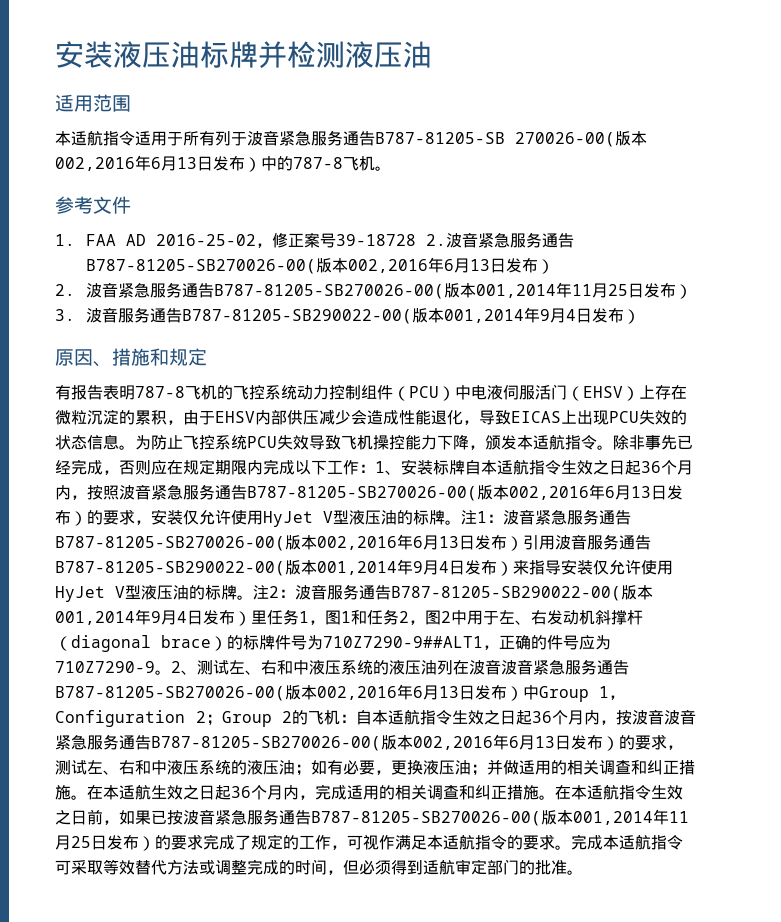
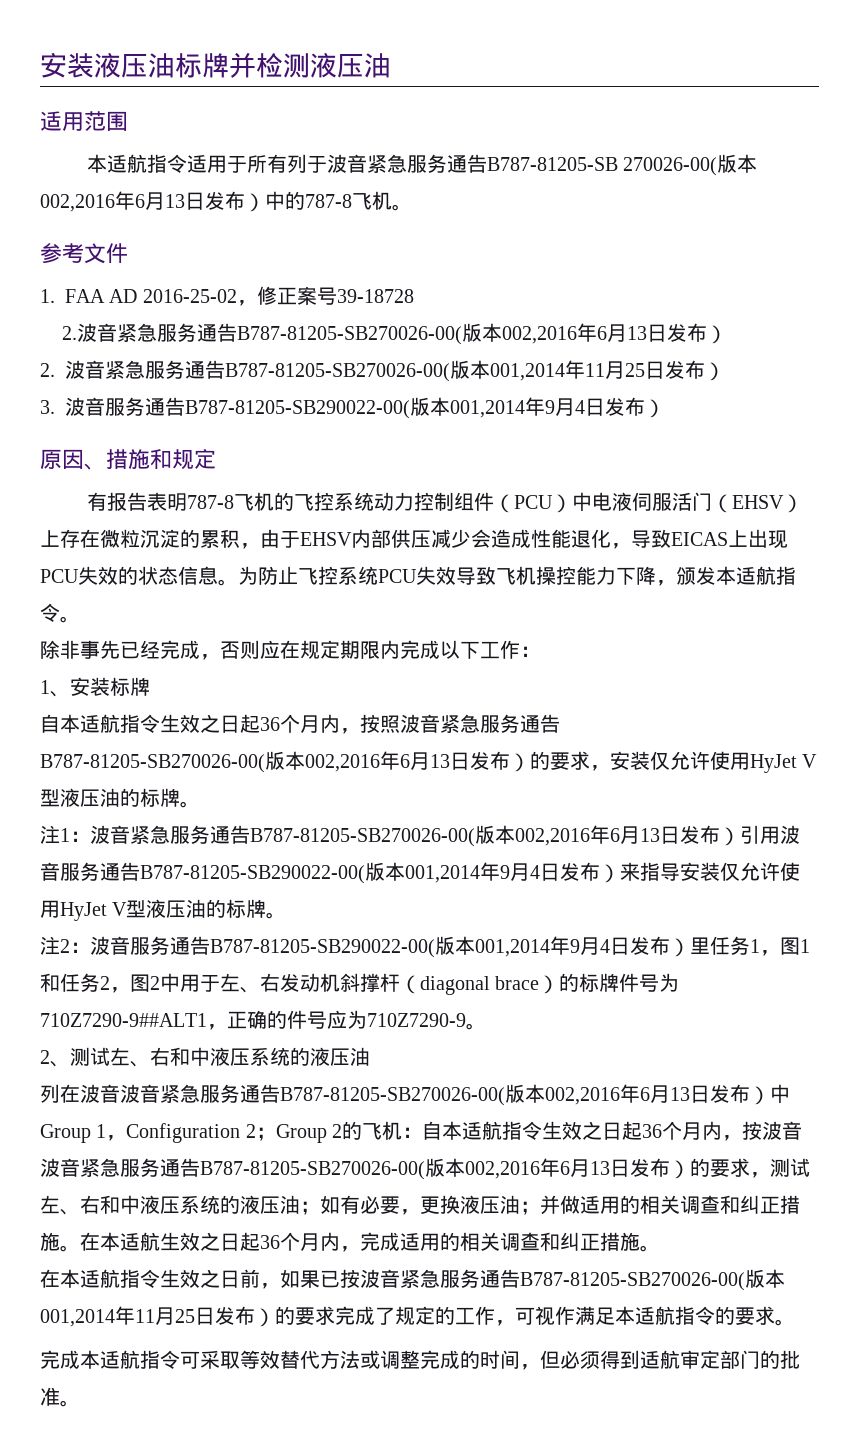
- 1. FAA AD 2016-25-02，修正案号39-18728 2.波音紧急服务通告B787-81205-SB270026-00(版本002,2016年6月13日发布）
+ 1. FAA AD 2016-25-02，修正案号39-18728
+ 2.波音紧急服务通告B787-81205-SB270026-00(版本002,2016年6月13日发布）
- 为防止飞控系统PCU失效导致飞机操控能力下降，颁发本适航指令。除非事先已经完成，否则应在规定期限内完成以下工作：1、安装标牌自本适航指令生效之日起36个月内，按照波音紧急服务通告B787-81205-SB270026-00(版本002,2016年6月13日发布）的要求，安装仅允许使用HyJet V型液压油的标牌。注1：
+ 为防止飞控系统PCU失效导致飞机操控能力下降，颁发本适航指令。
+ 除非事先已经完成，否则应在规定期限内完成以下工作：
+ 1、安装标牌
+ 自本适航指令生效之日起36个月内，按照波音紧急服务通告
+ B787-81205-SB270026-00(版本002,2016年6月13日发布）的要求，安装仅允许使用HyJet V型液压油的标牌。
+ 注1：
- 波音紧急服务通告B787-81205-SB270026-00(版本002,2016年6月13日发布）引用波音服务通告B787-81205-SB290022-00(版本001,2014年9月4日发布）来指导安装仅允许使用HyJet V型液压油的标牌。注2：
+ 波音紧急服务通告B787-81205-SB270026-00(版本002,2016年6月13日发布）引用波音服务通告B787-81205-SB290022-00(版本001,2014年9月4日发布）来指导安装仅允许使用HyJet V型液压油的标牌。
+ 注2：
- 波音服务通告B787-81205-SB290022-00(版本001,2014年9月4日发布）里任务1，图1和任务2，图2中用于左、右发动机斜撑杆（diagonal brace）的标牌件号为710Z7290-9##ALT1，正确的件号应为710Z7290-9。2、测试左、右和中液压系统的液压油列在波音波音紧急服务通告B787-81205-SB270026-00(版本002,2016年6月13日发布）中Group 1，Configuration 2；
+ 波音服务通告B787-81205-SB290022-00(版本001,2014年9月4日发布）里任务1，图1和任务2，图2中用于左、右发动机斜撑杆（diagonal brace）的标牌件号为710Z7290-9##ALT1，正确的件号应为710Z7290-9。
+ 2、测试左、右和中液压系统的液压油
+ 列在波音波音紧急服务通告B787-81205-SB270026-00(版本002,2016年6月13日发布）中Group 1，Configuration 2；
- 在本适航生效之日起36个月内，完成适用的相关调查和纠正措施。在本适航指令生效之日前，如果已按波音紧急服务通告B787-81205-SB270026-00(版本001,2014年11月25日发布）的要求完成了规定的工作，可视作满足本适航指令的要求。完成本适航指令可采取等效替代方法或调整完成的时间，但必须得到适航审定部门的批准。
+ 在本适航生效之日起36个月内，完成适用的相关调查和纠正措施。
+ 在本适航指令生效之日前，如果已按波音紧急服务通告B787-81205-SB270026-00(版本001,2014年11月25日发布）的要求完成了规定的工作，可视作满足本适航指令的要求。
+ 完成本适航指令可采取等效替代方法或调整完成的时间，但必须得到适航审定部门的批准。

